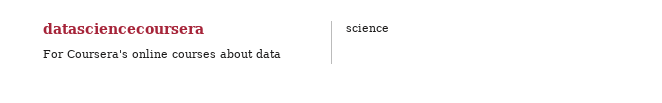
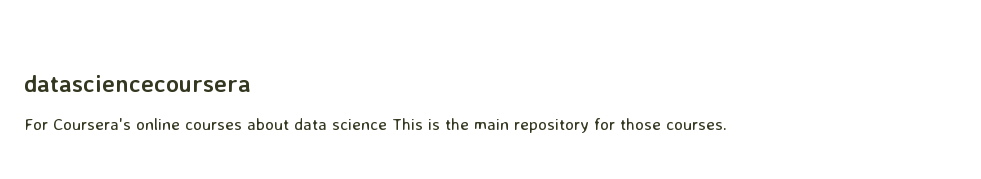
- For Coursera's online courses about data science
+ For Coursera's online courses about data science This is the main repository for those courses.

